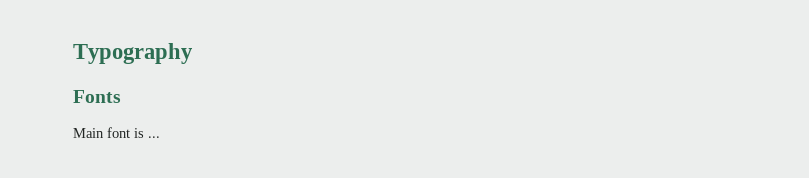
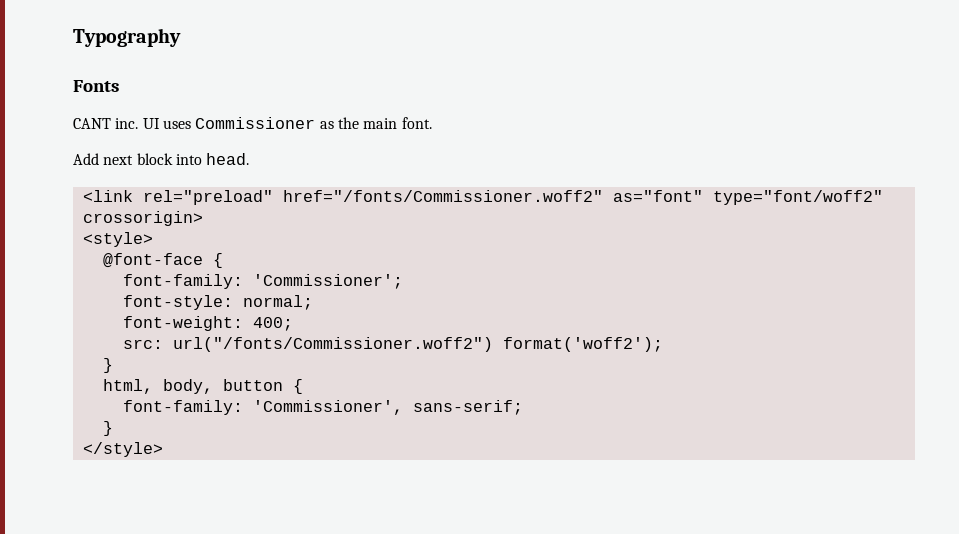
- Main font is ...
+ CANT inc. UI uses Commissioner as the main font.
+ Add next block into head.
+ <link rel="preload" href="/fonts/Commissioner.woff2" as="font" type="font/woff2" crossorigin>
+ <style>
+ @font-face {
+ font-family: 'Commissioner';
+ font-style: normal;
+ font-weight: 400;
+ src: url("/fonts/Commissioner.woff2") format('woff2');
+ }
+ html, body, button {
+ font-family: 'Commissioner', sans-serif;
+ }
+ </style>

